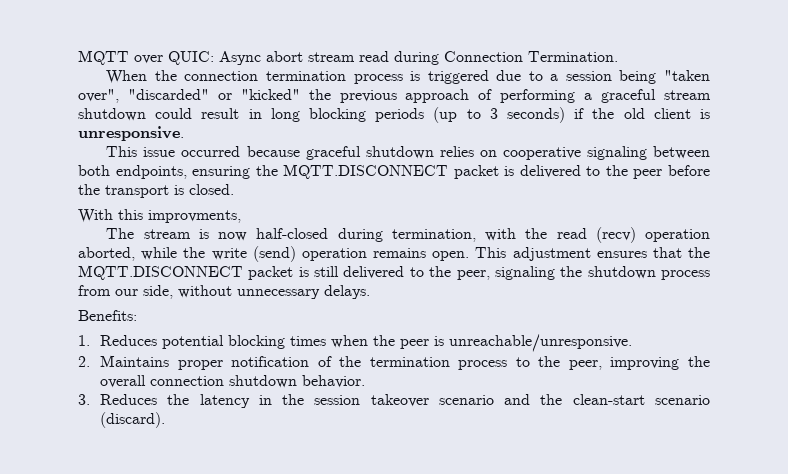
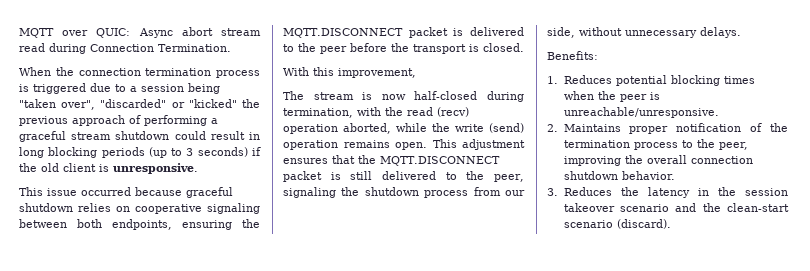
- With this improvments,
+ With this improvement,

